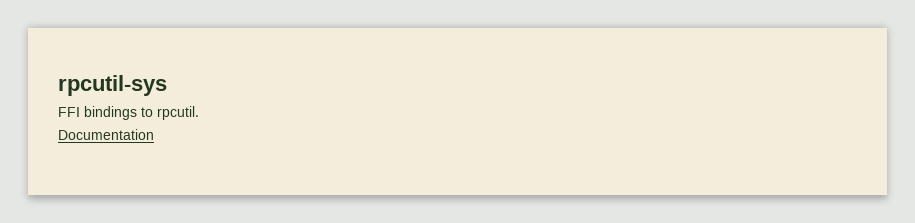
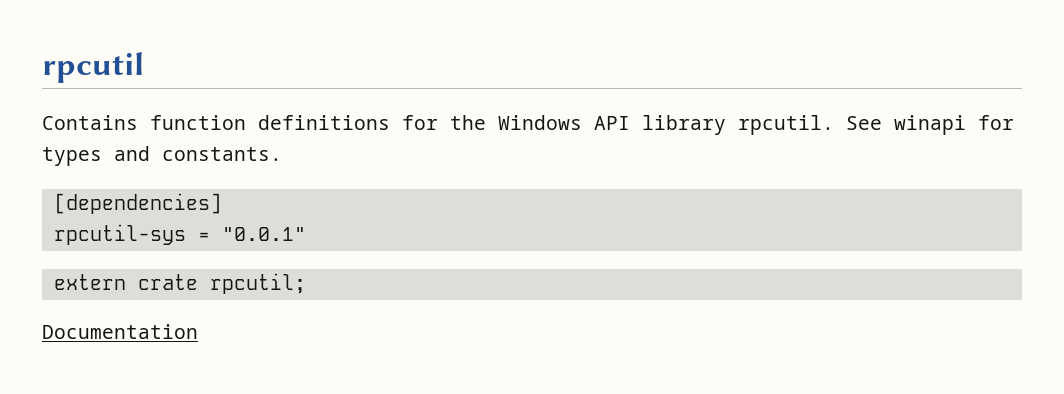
- rpcutil-sys
- FFI bindings to rpcutil.
+ rpcutil
+ Contains function definitions for the Windows API library rpcutil. See winapi for types and constants.
+ [dependencies]
+ rpcutil-sys = "0.0.1"
+ extern crate rpcutil;

